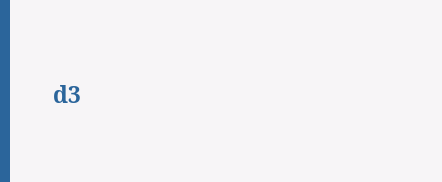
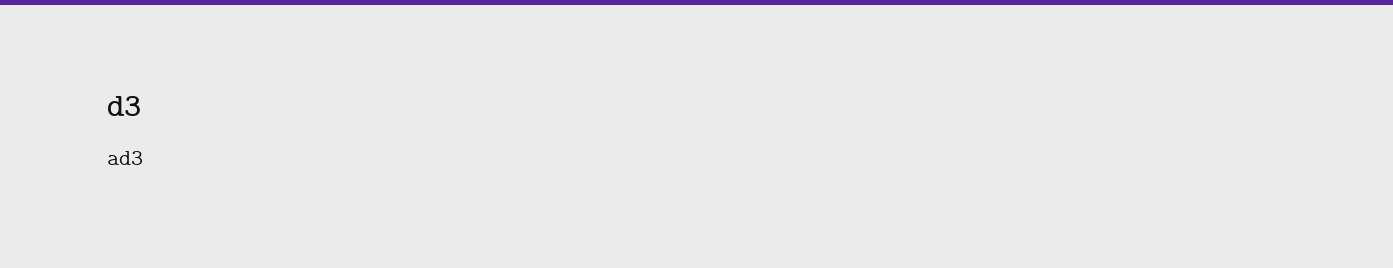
+ ad3

